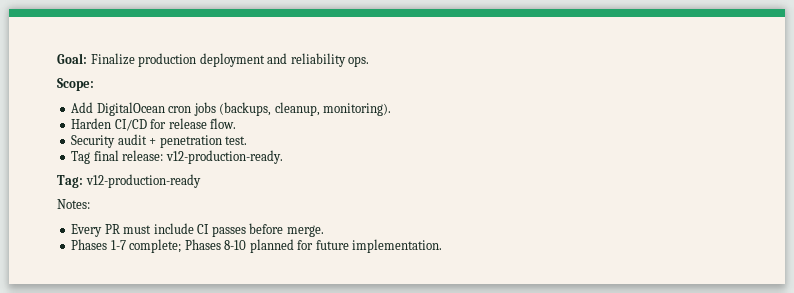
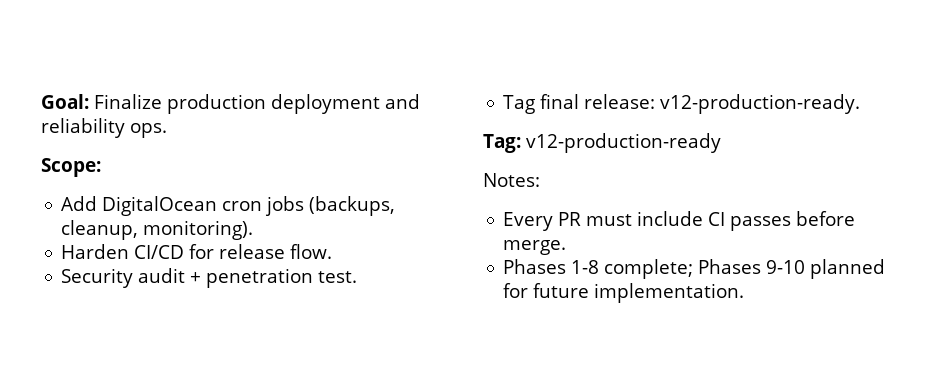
- Phases 1-7 complete; Phases 8-10 planned for future implementation.
+ Phases 1-8 complete; Phases 9-10 planned for future implementation.

